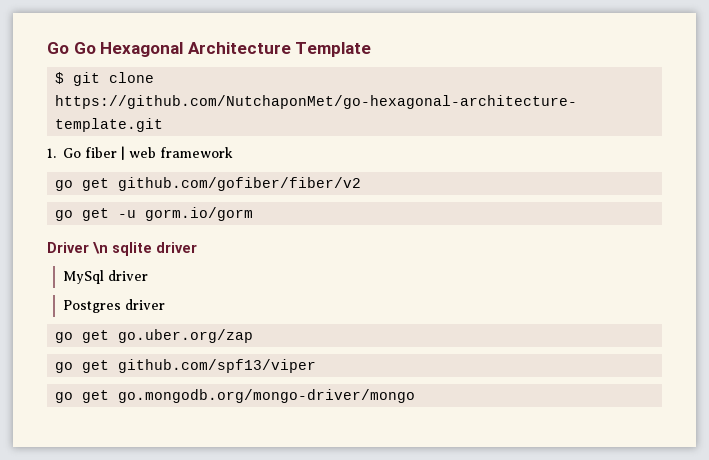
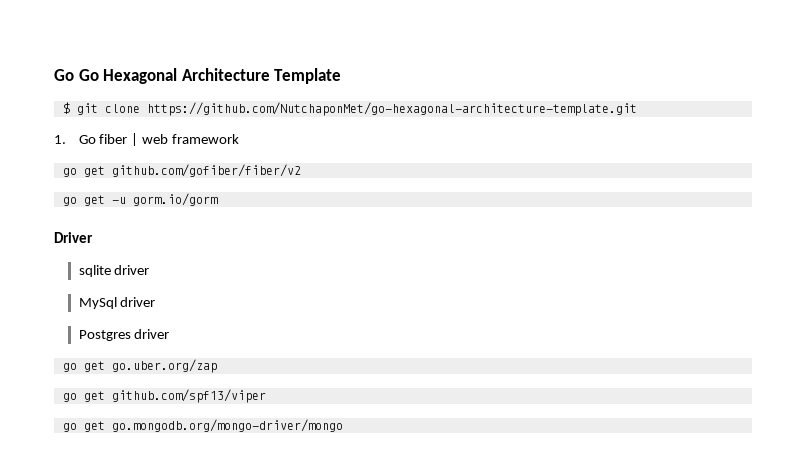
- Driver \n sqlite driver
+ Driver
+ sqlite driver

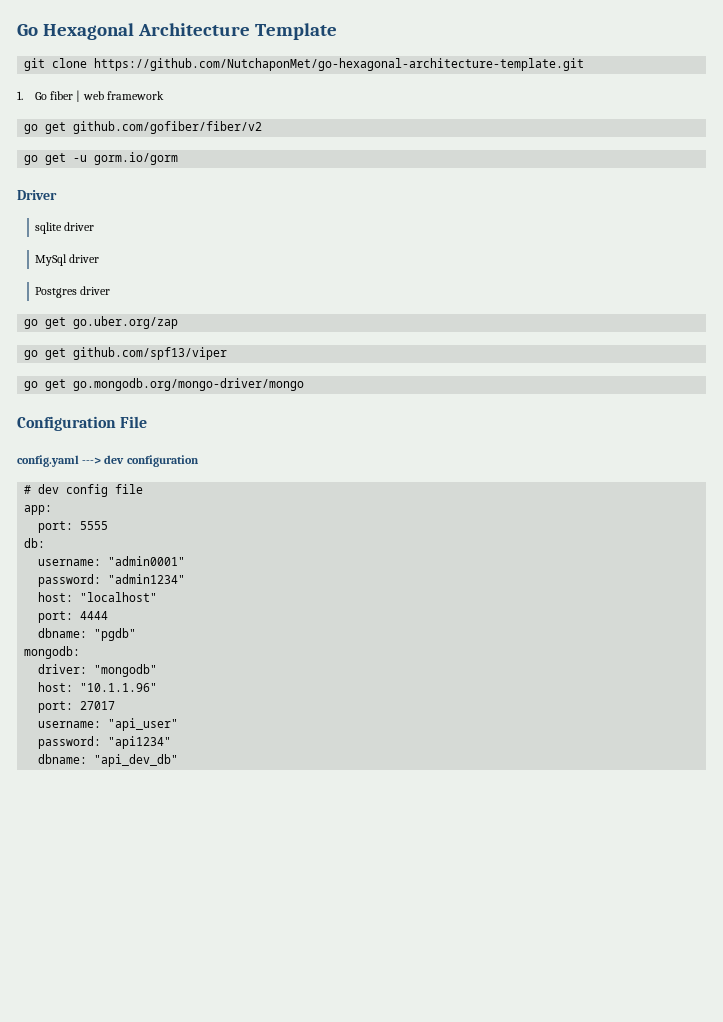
- Go Go Hexagonal Architecture Template
+ Go Hexagonal Architecture Template
- $ git clone https://github.com/NutchaponMet/go-hexagonal-architecture-template.git
+ git clone https://github.com/NutchaponMet/go-hexagonal-architecture-template.git
+ Configuration File
+ config.yaml ---> dev configuration
+ # dev config file
+ app:
+ port: 5555
+ db:
+ username: "admin0001"
+ password: "admin1234"
+ host: "localhost"
+ port: 4444
+ dbname: "pgdb"
+ mongodb:
+ driver: "mongodb"
+ host: "10.1.1.96"
+ port: 27017
+ username: "api_user"
+ password: "api1234"
+ dbname: "api_dev_db"

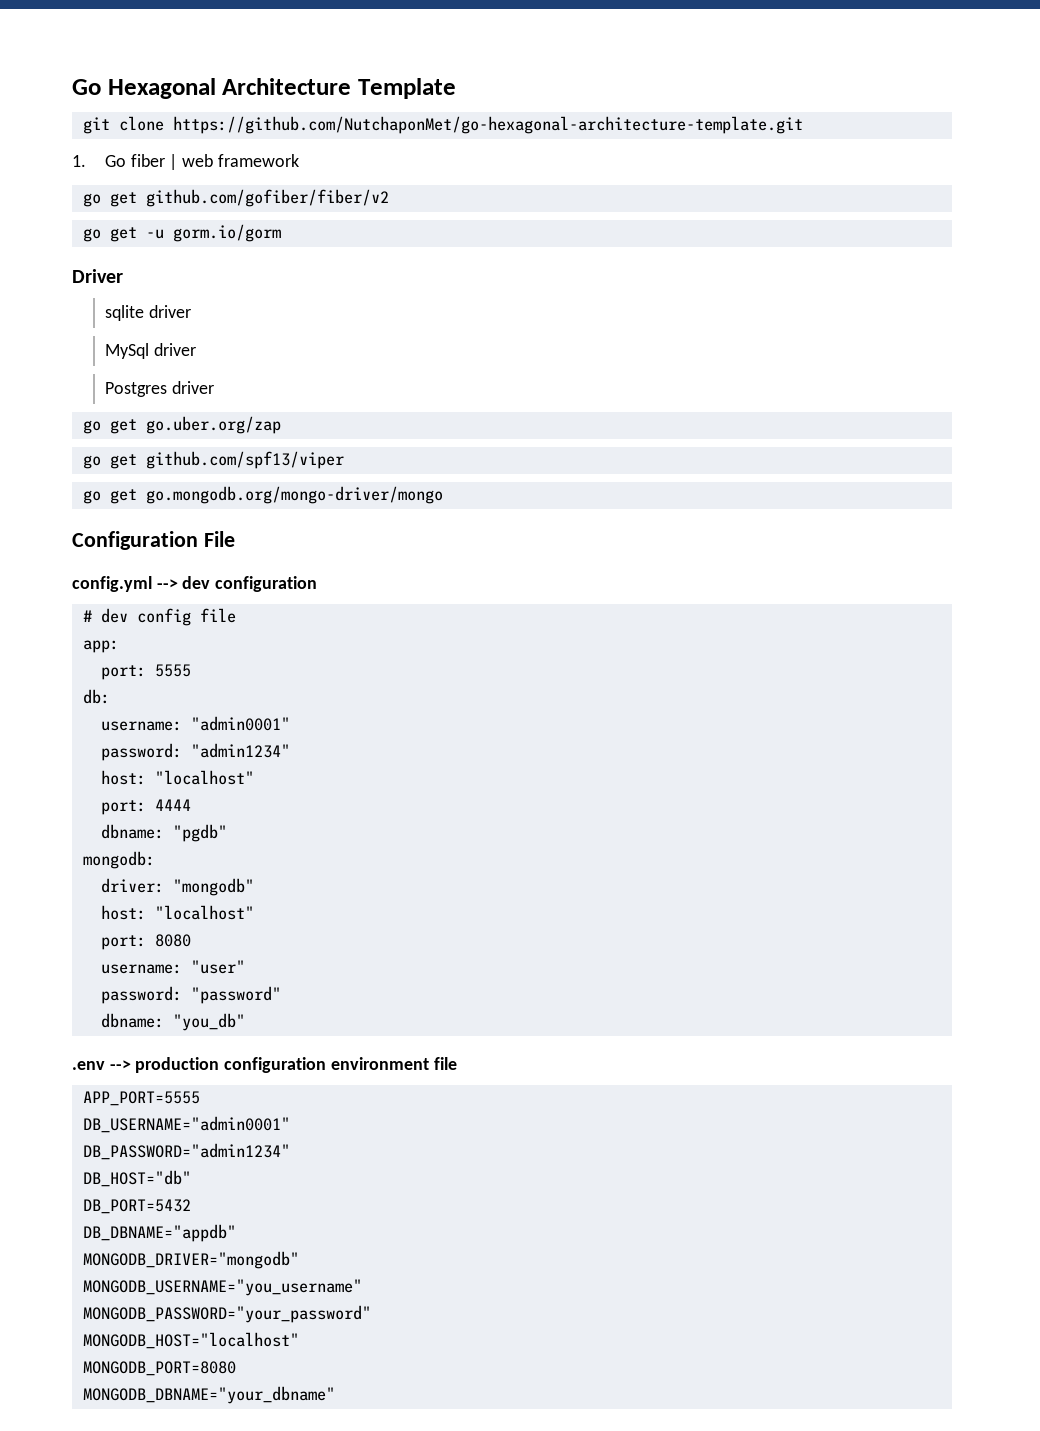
- config.yaml ---> dev configuration
+ config.yml --> dev configuration
  driver: "mongodb"
- host: "10.1.1.96"
- port: 27017
- username: "api_user"
- password: "api1234"
- dbname: "api_dev_db"
+ host: "localhost"
+ port: 8080
+ username: "user"
+ password: "password"
+ dbname: "you_db"
+ .env --> production configuration environment file
+ APP_PORT=5555
+ DB_USERNAME="admin0001"
+ DB_PASSWORD="admin1234"
+ DB_HOST="db"
+ DB_PORT=5432
+ DB_DBNAME="appdb"
+ MONGODB_DRIVER="mongodb"
+ MONGODB_USERNAME="you_username"
+ MONGODB_PASSWORD="your_password"
+ MONGODB_HOST="localhost"
+ MONGODB_PORT=8080
+ MONGODB_DBNAME="your_dbname"

